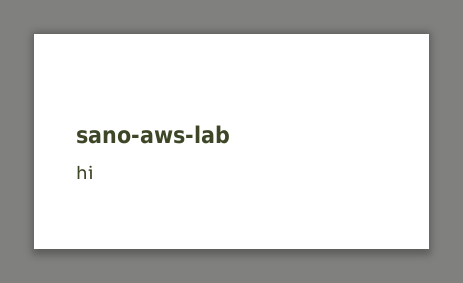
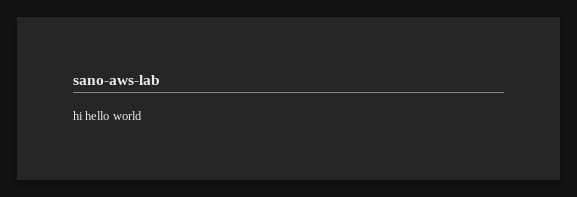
- hi
+ hi hello world

